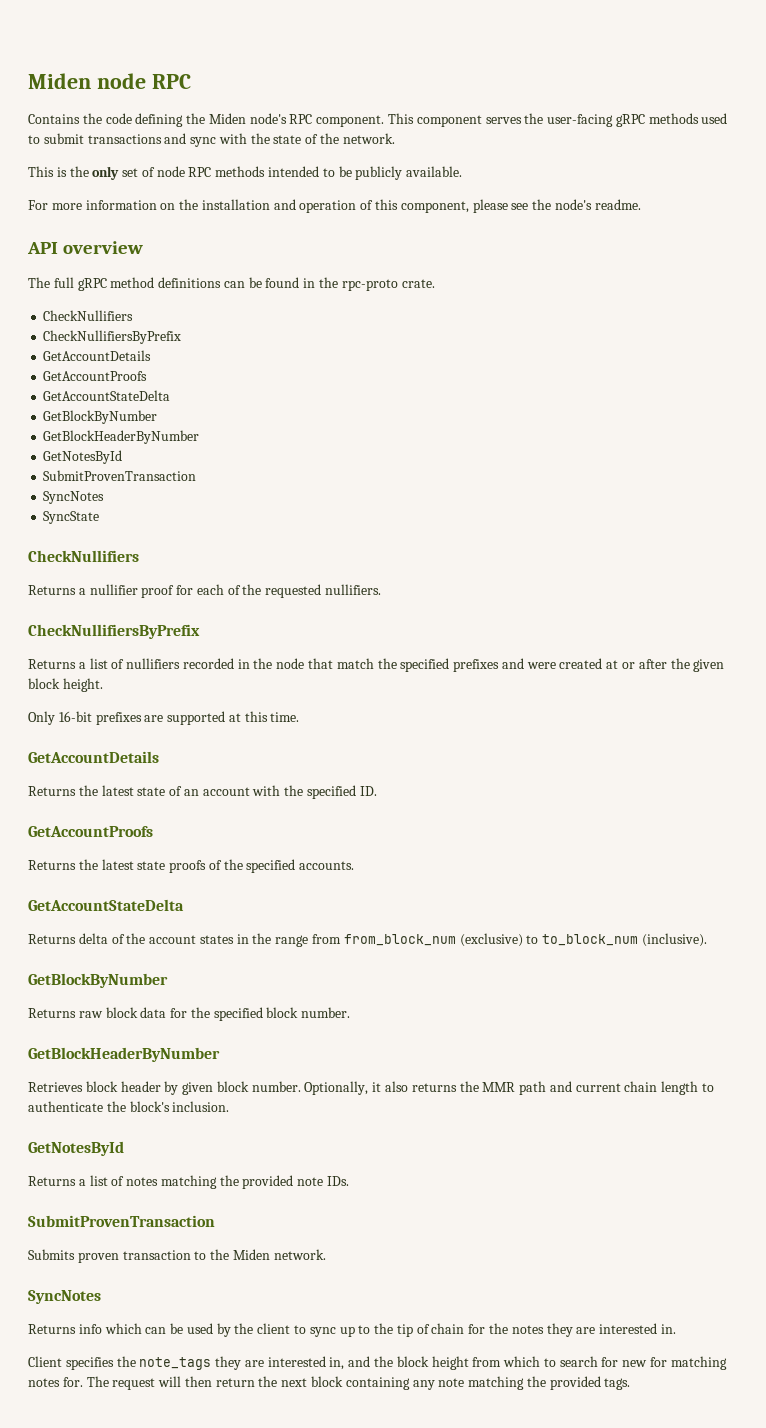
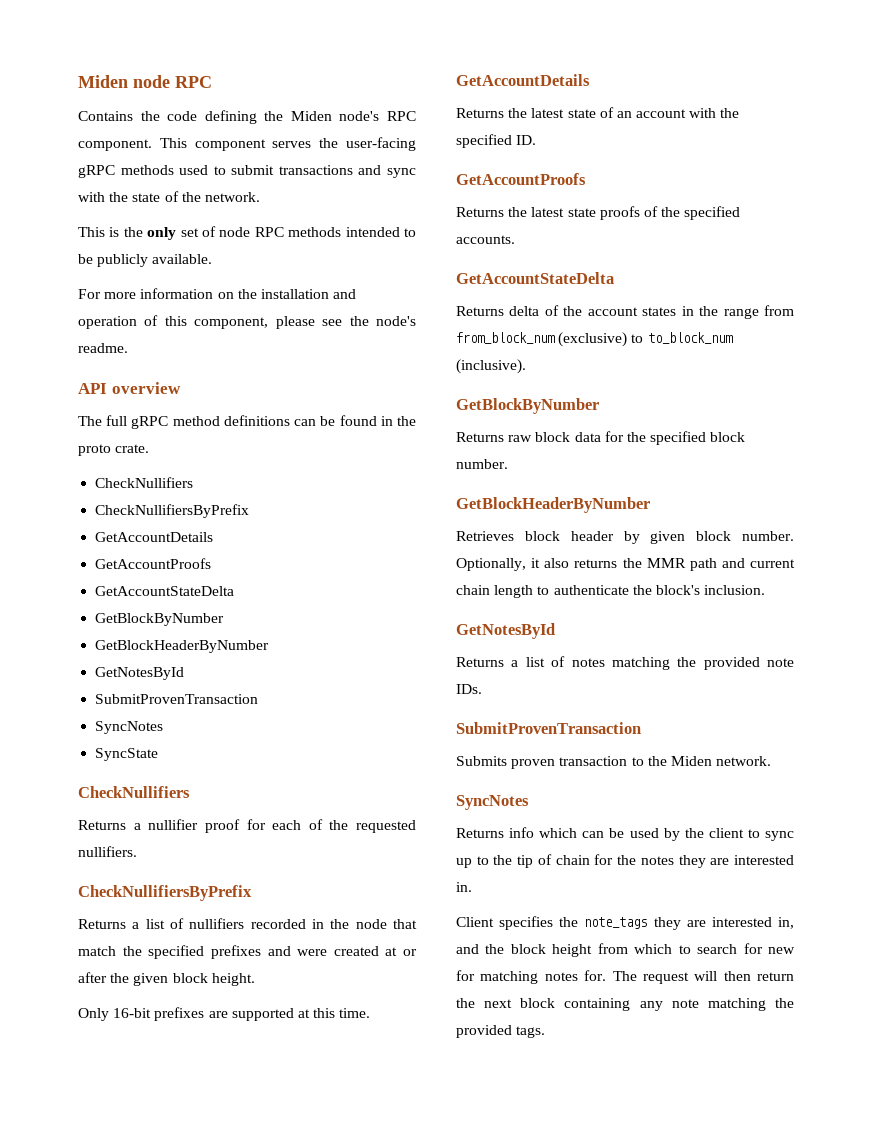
- The full gRPC method definitions can be found in the rpc-proto crate.
+ The full gRPC method definitions can be found in the proto crate.

